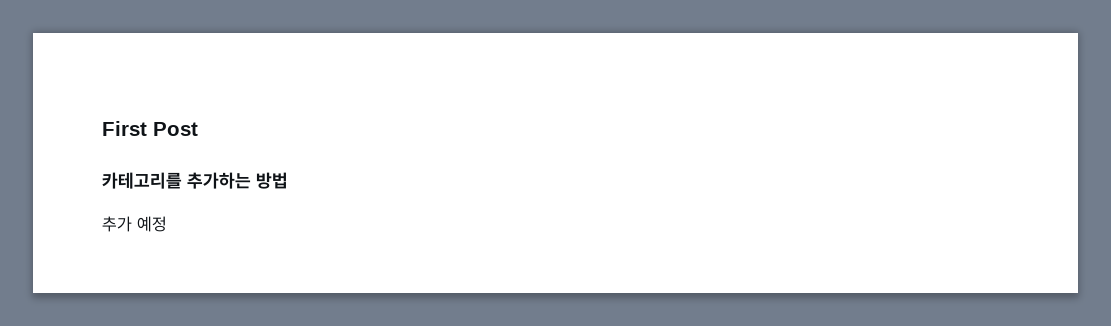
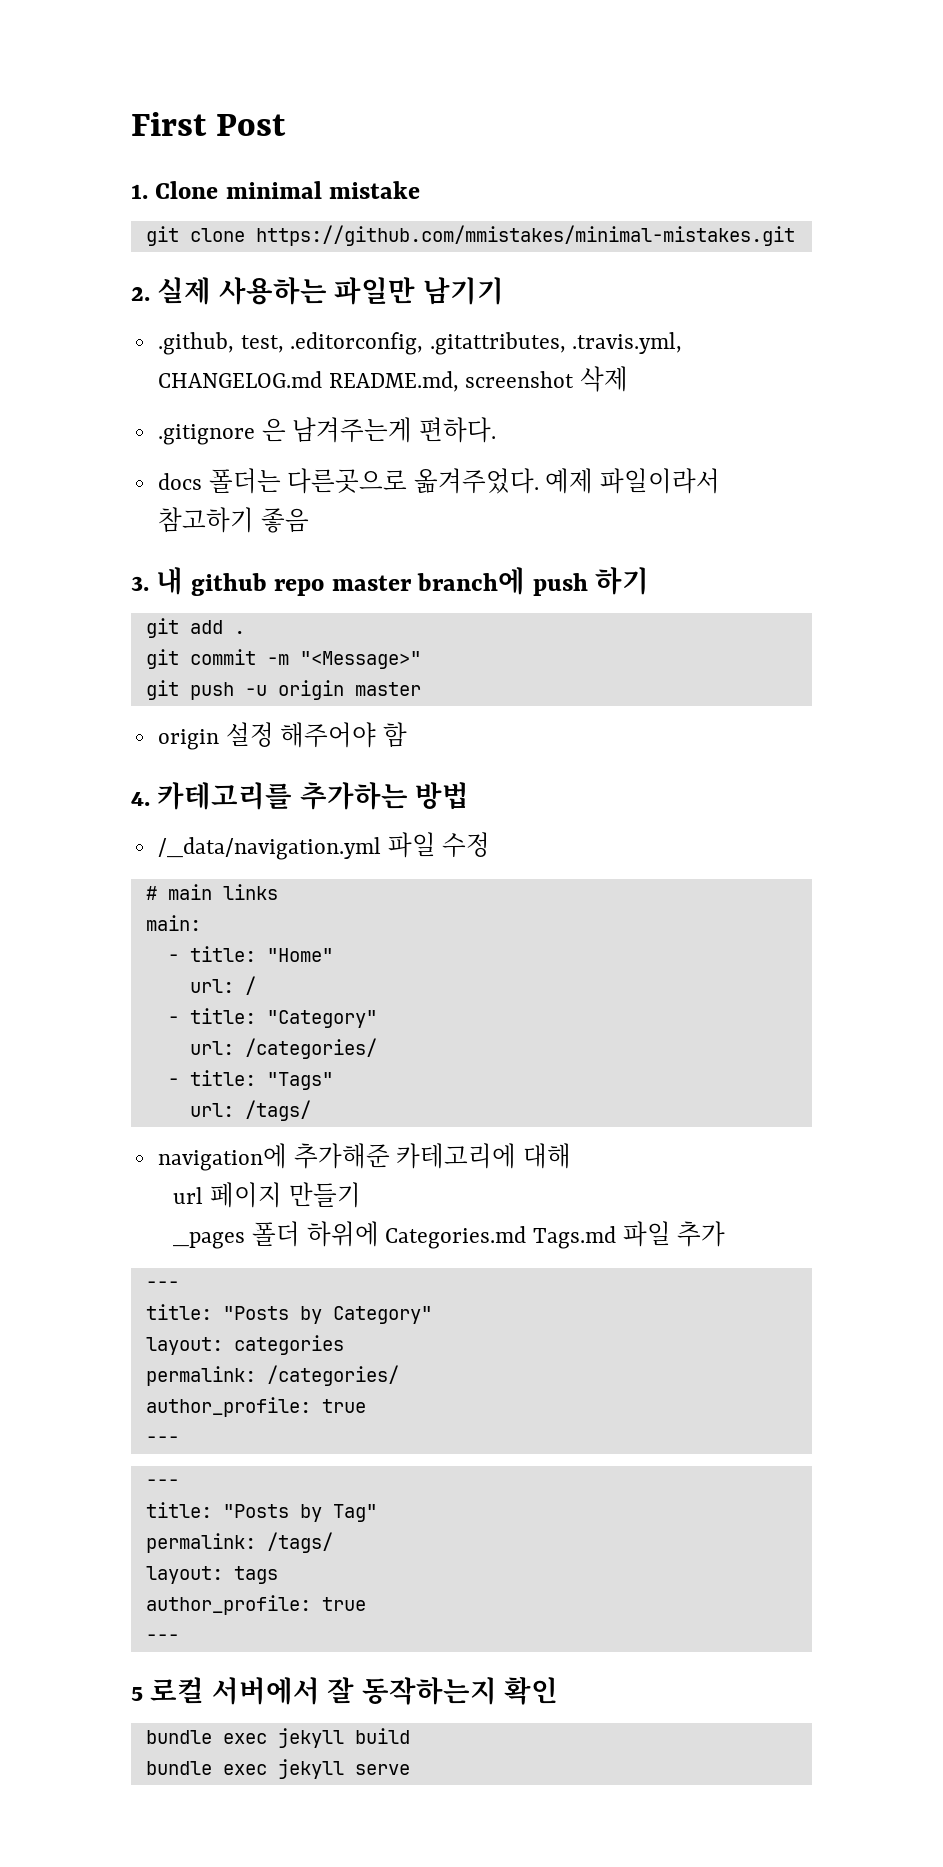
- 카테고리를 추가하는 방법
- 추가 예정
+ 1. Clone minimal mistake
+ git clone https://github.com/mmistakes/minimal-mistakes.git
+ 2. 실제 사용하는 파일만 남기기
+ .github, test, .editorconfig, .gitattributes, .travis.yml, CHANGELOG.md README.md, screenshot 삭제
+ .gitignore 은 남겨주는게 편하다.
+ docs 폴더는 다른곳으로 옮겨주었다. 예제 파일이라서 참고하기 좋음
+ 3. 내 github repo master branch에 push 하기
+ git add .
+ git commit -m "<Message>"
+ git push -u origin master
+ origin 설정 해주어야 함
+ 4. 카테고리를 추가하는 방법
+ /_data/navigation.yml 파일 수정
+ # main links
+ main:
+ - title: "Home"
+ url: /
+ - title: "Category"
+ url: /categories/
+ - title: "Tags"
+ url: /tags/
+ navigation에 추가해준 카테고리에 대해
+ url 페이지 만들기
+ _pages 폴더 하위에 Categories.md Tags.md 파일 추가
+ ---
+ title: "Posts by Category"
+ layout: categories
+ permalink: /categories/
+ author_profile: true
+ ---
+ ---
+ title: "Posts by Tag"
+ permalink: /tags/
+ layout: tags
+ author_profile: true
+ ---
+ 5 로컬 서버에서 잘 동작하는지 확인
+ bundle exec jekyll build
+ bundle exec jekyll serve

